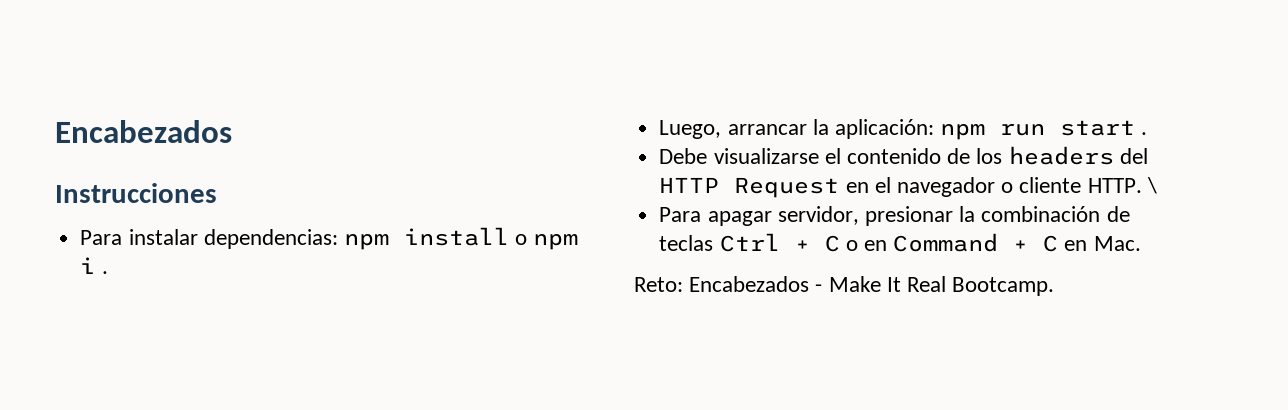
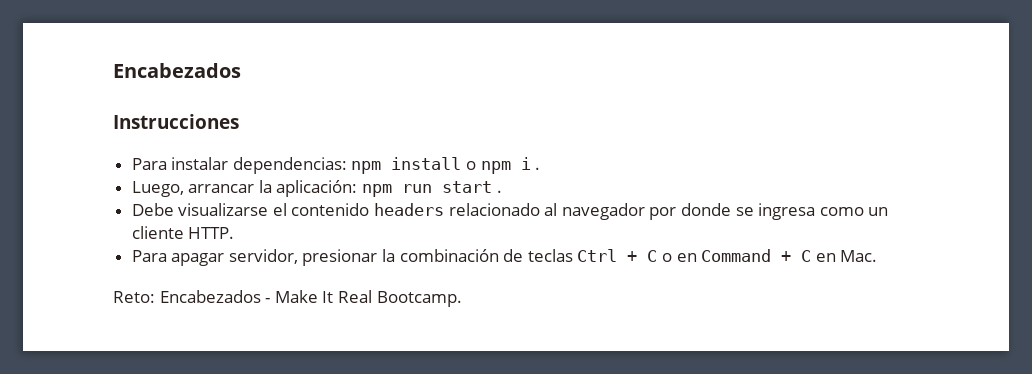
- Debe visualizarse el contenido de los headers del HTTP Request en el navegador o cliente HTTP. \
+ Debe visualizarse el contenido headers relacionado al navegador por donde se ingresa como un cliente HTTP.

